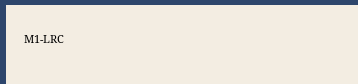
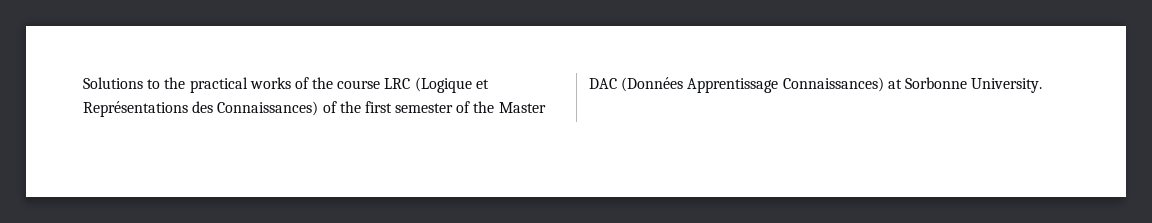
- M1-LRC
+ Solutions to the practical works of the course LRC (Logique et Représentations des Connaissances) of the first semester of the Master DAC (Données Apprentissage Connaissances) at Sorbonne University.

